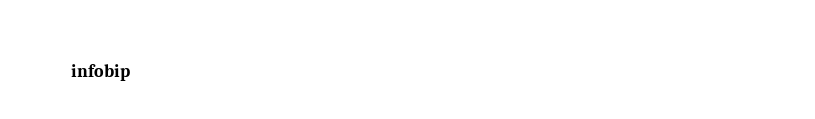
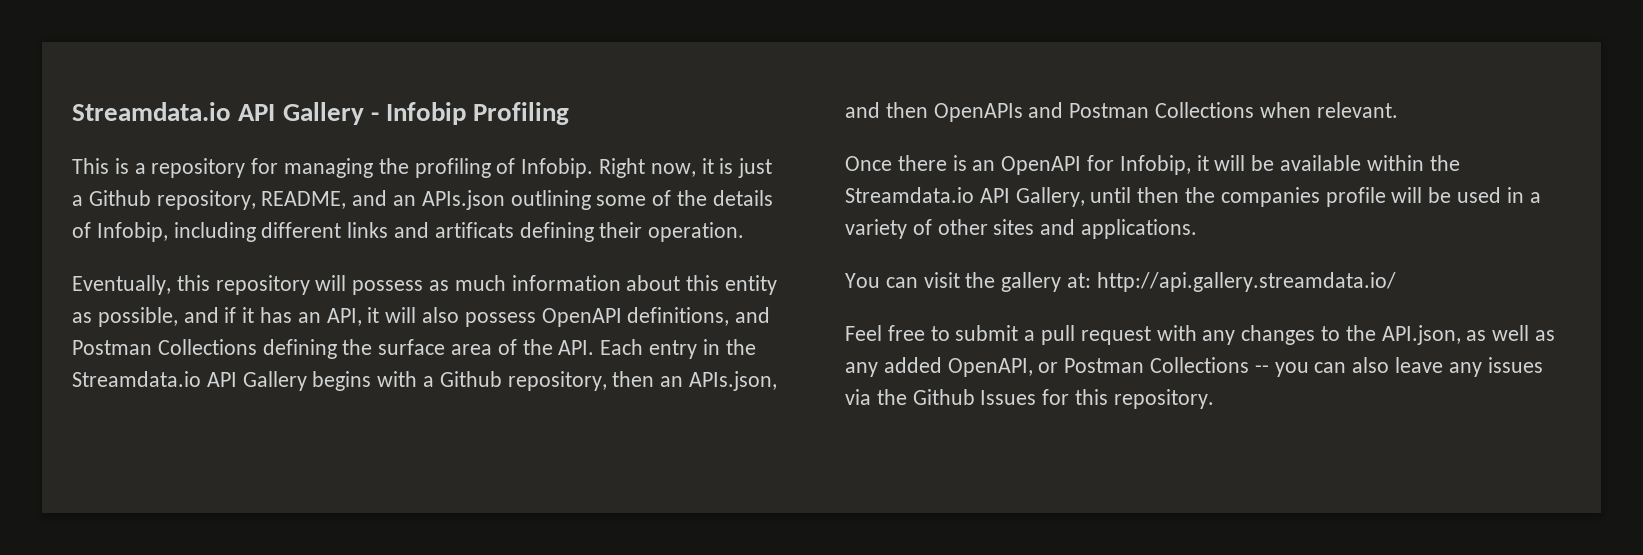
- infobip
+ Streamdata.io API Gallery - Infobip Profiling
+ This is a repository for managing the profiling of Infobip. Right now, it is just a Github repository, README, and an APIs.json outlining some of the details of Infobip, including different links and artificats defining their operation.
+ Eventually, this repository will possess as much information about this entity as possible, and if it has an API, it will also possess OpenAPI definitions, and Postman Collections defining the surface area of the API. Each entry in the Streamdata.io API Gallery begins with a Github repository, then an APIs.json, and then OpenAPIs and Postman Collections when relevant.
+ Once there is an OpenAPI for Infobip, it will be available within the Streamdata.io API Gallery, until then the companies profile will be used in a variety of other sites and applications.
+ You can visit the gallery at: http://api.gallery.streamdata.io/
+ Feel free to submit a pull request with any changes to the API.json, as well as any added OpenAPI, or Postman Collections -- you can also leave any issues via the Github Issues for this repository.

